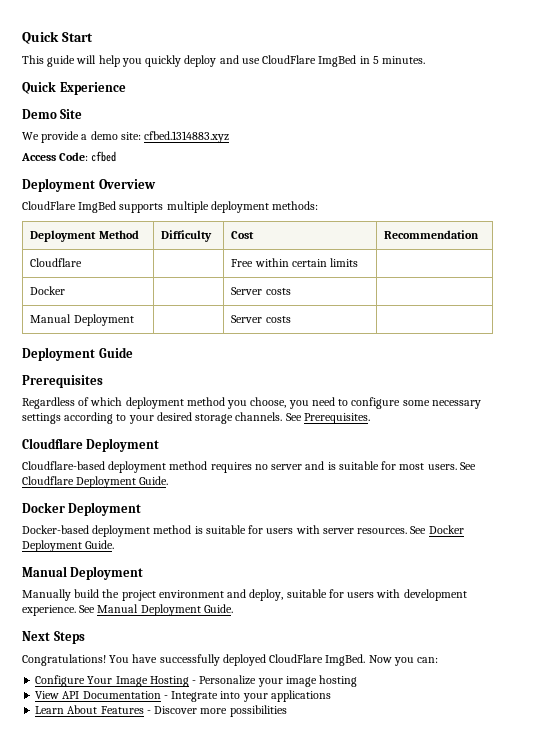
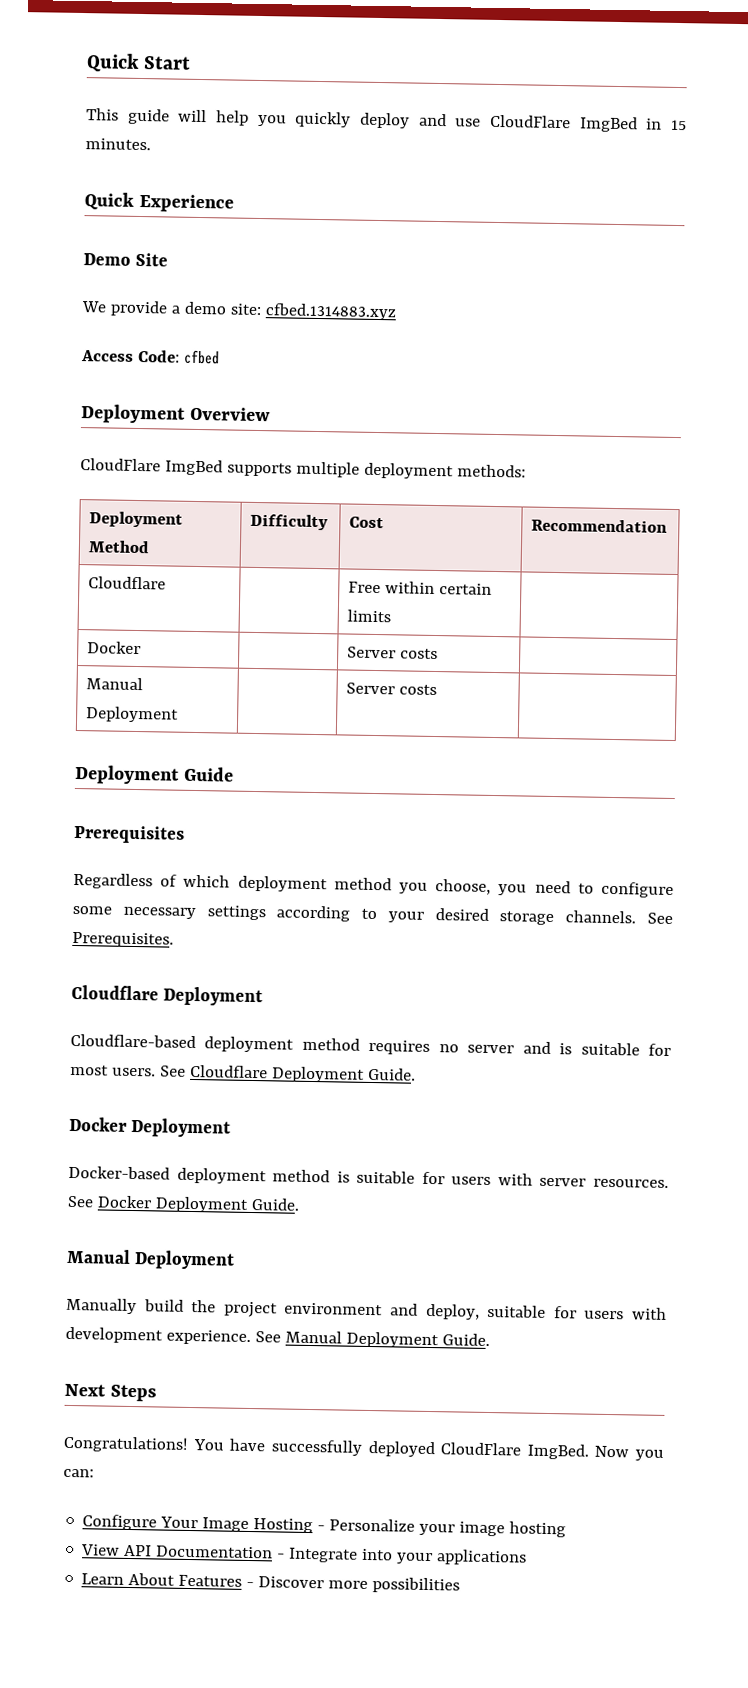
- This guide will help you quickly deploy and use CloudFlare ImgBed in 5 minutes.
+ This guide will help you quickly deploy and use CloudFlare ImgBed in 15 minutes.

